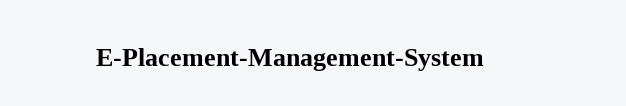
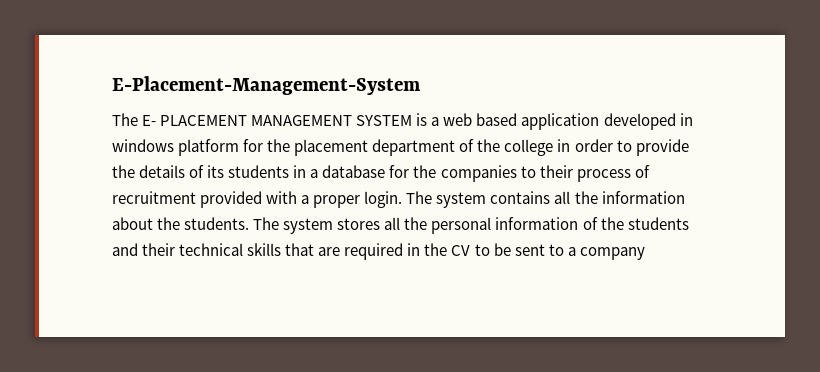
+ The E- PLACEMENT MANAGEMENT SYSTEM is a web based application developed in windows platform for the placement department of the college in order to provide the details of its students in a database for the companies to their process of recruitment provided with a proper login. The system contains all the information about the students. The system stores all the personal information of the students and their technical skills that are required in the CV to be sent to a company

